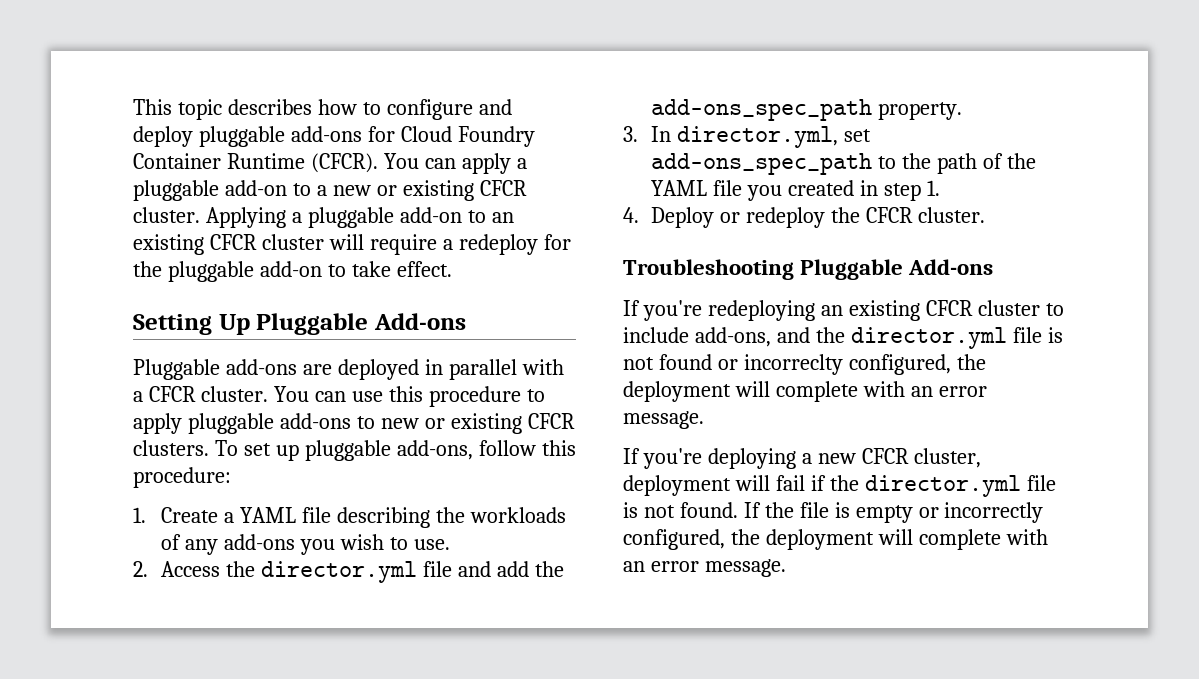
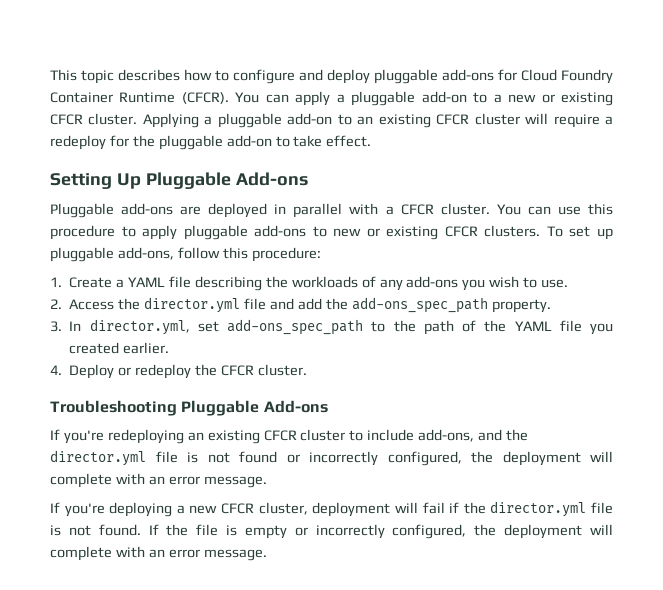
- 3. In director.yml, set add-ons_spec_path to the path of the YAML file you created in step 1.
+ 3. In director.yml, set add-ons_spec_path to the path of the YAML file you created earlier.
- If you're redeploying an existing CFCR cluster to include add-ons, and the director.yml file is not found or incorreclty configured, the deployment will complete with an error message.
+ If you're redeploying an existing CFCR cluster to include add-ons, and the director.yml file is not found or incorrectly configured, the deployment will complete with an error message.

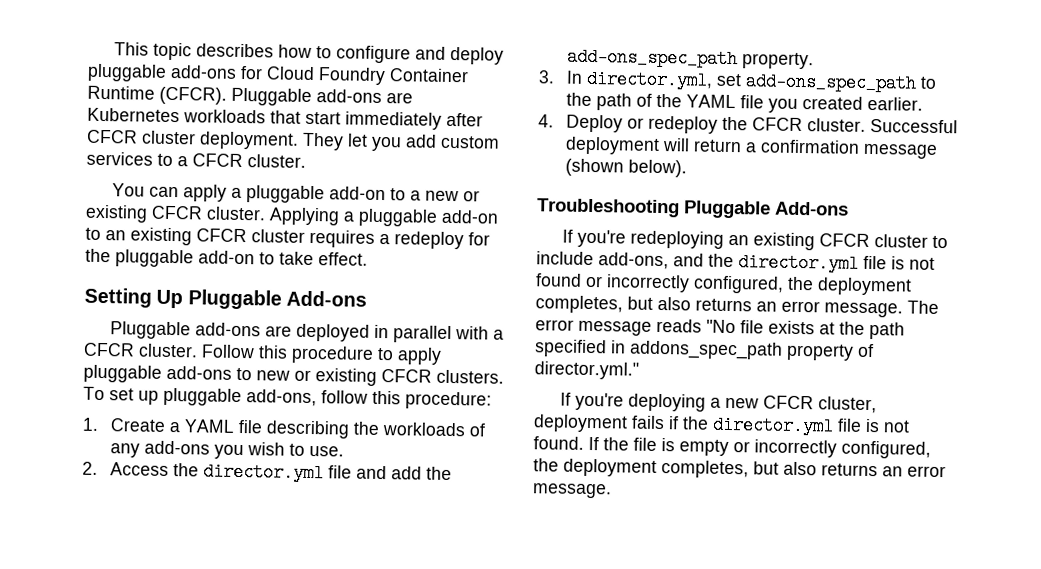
- This topic describes how to configure and deploy pluggable add-ons for Cloud Foundry Container Runtime (CFCR). You can apply a pluggable add-on to a new or existing CFCR cluster.
+ This topic describes how to configure and deploy pluggable add-ons for Cloud Foundry Container Runtime (CFCR). Pluggable add-ons are Kubernetes workloads that start immediately after CFCR cluster deployment. They let you add custom services to a CFCR cluster.
+ You can apply a pluggable add-on to a new or existing CFCR cluster.
- Applying a pluggable add-on to an existing CFCR cluster will require a redeploy for the pluggable add-on to take effect.
+ Applying a pluggable add-on to an existing CFCR cluster requires a redeploy for the pluggable add-on to take effect.
- You can use this procedure to apply pluggable add-ons to new or existing CFCR clusters.
+ Follow this procedure to apply pluggable add-ons to new or existing CFCR clusters.
+ Successful deployment will return a confirmation message (shown below).
- If you're redeploying an existing CFCR cluster to include add-ons, and the director.yml file is not found or incorrectly configured, the deployment will complete with an error message.
+ If you're redeploying an existing CFCR cluster to include add-ons, and the director.yml file is not found or incorrectly configured, the deployment completes, but also returns an error message. The error message reads "No file exists at the path specified in addons_spec_path property of director.yml."
- If you're deploying a new CFCR cluster, deployment will fail if the director.yml file is not found.
+ If you're deploying a new CFCR cluster, deployment fails if the director.yml file is not found.
- If the file is empty or incorrectly configured, the deployment will complete with an error message.
+ If the file is empty or incorrectly configured, the deployment completes, but also returns an error message.

